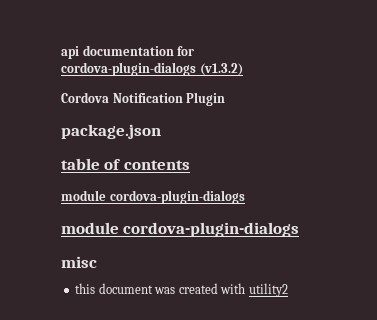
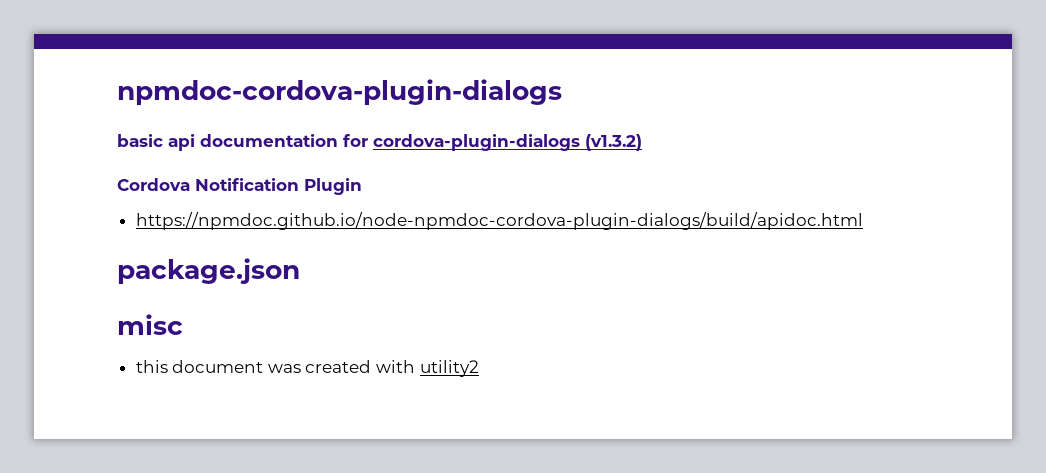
- api documentation for cordova-plugin-dialogs (v1.3.2)
+ npmdoc-cordova-plugin-dialogs
+ basic api documentation for cordova-plugin-dialogs (v1.3.2)
+ https://npmdoc.github.io/node-npmdoc-cordova-plugin-dialogs/build/apidoc.html
- table of contents
- module cordova-plugin-dialogs
- module cordova-plugin-dialogs

